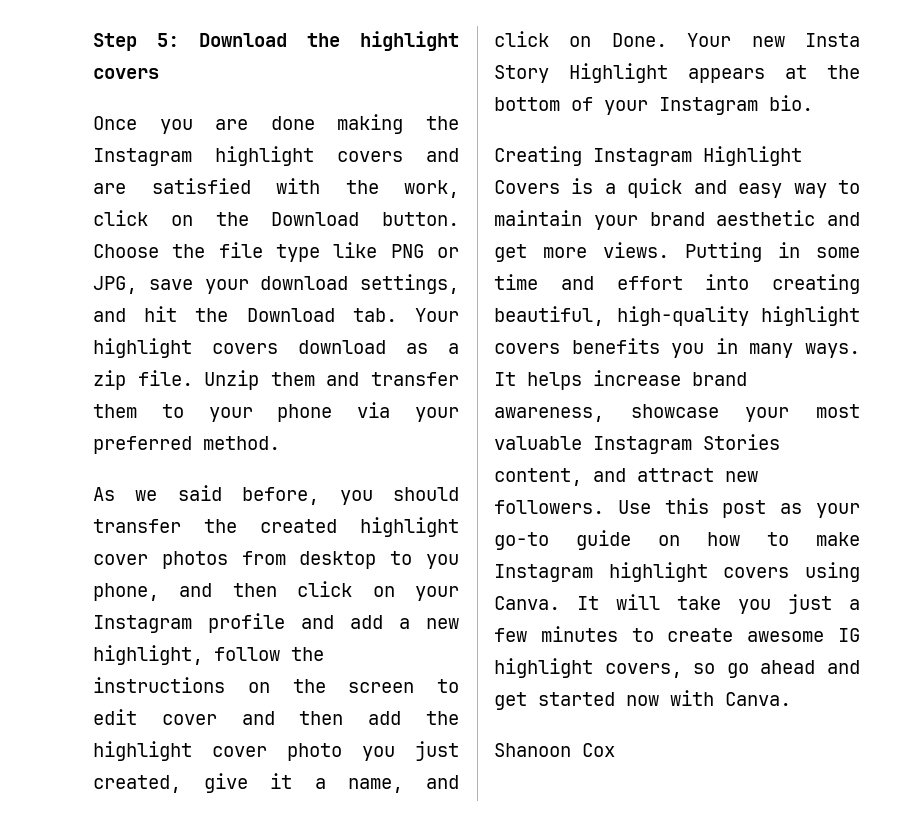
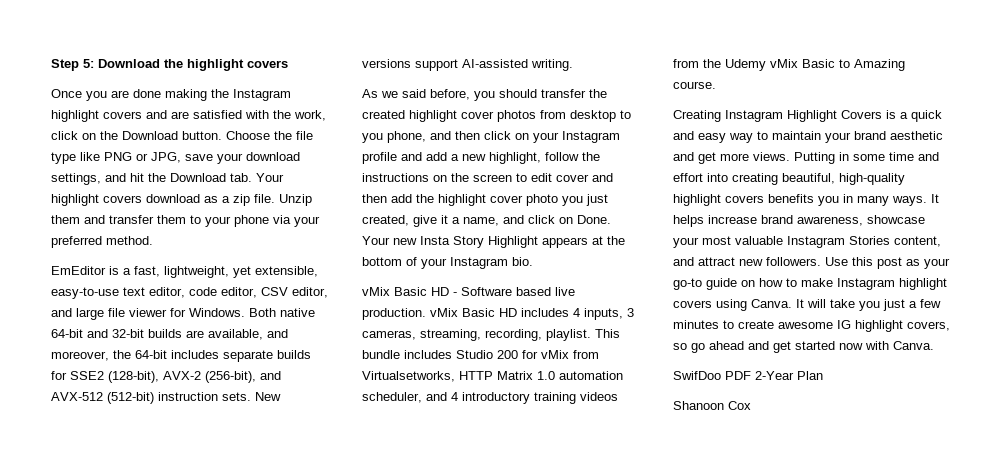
+ EmEditor is a fast, lightweight, yet extensible, easy-to-use text editor, code editor, CSV editor, and large file viewer for Windows. Both native 64-bit and 32-bit builds are available, and moreover, the 64-bit includes separate builds for SSE2 (128-bit), AVX-2 (256-bit), and AVX-512 (512-bit) instruction sets. New versions support AI-assisted writing.
+ vMix Basic HD - Software based live production. vMix Basic HD includes 4 inputs, 3 cameras, streaming, recording, playlist. This bundle includes Studio 200 for vMix from Virtualsetworks, HTTP Matrix 1.0 automation scheduler, and 4 introductory training videos from the Udemy vMix Basic to Amazing course.
+ SwifDoo PDF 2-Year Plan

